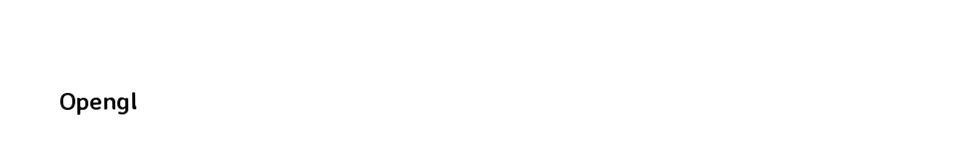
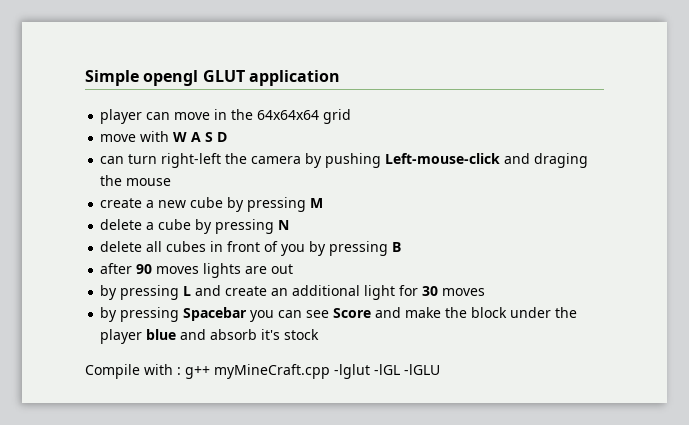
- Opengl
+ Simple opengl GLUT application
+ player can move in the 64x64x64 grid
+ move with W A S D
+ can turn right-left the camera by pushing Left-mouse-click and draging the mouse
+ create a new cube by pressing M
+ delete a cube by pressing N
+ delete all cubes in front of you by pressing B
+ after 90 moves lights are out
+ by pressing L and create an additional light for 30 moves
+ by pressing Spacebar you can see Score and make the block under the player blue and absorb it's stock
+ Compile with : g++ myMineCraft.cpp -lglut -lGL -lGLU

